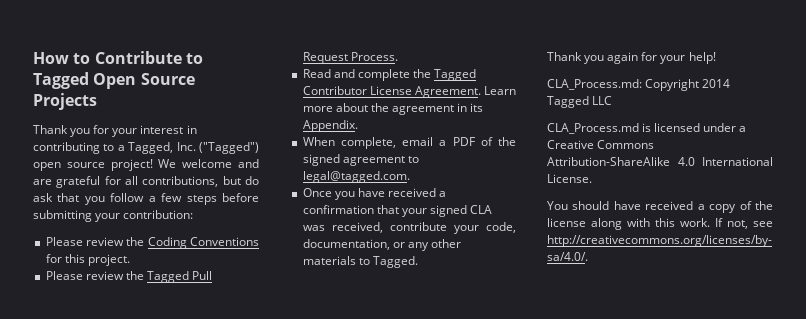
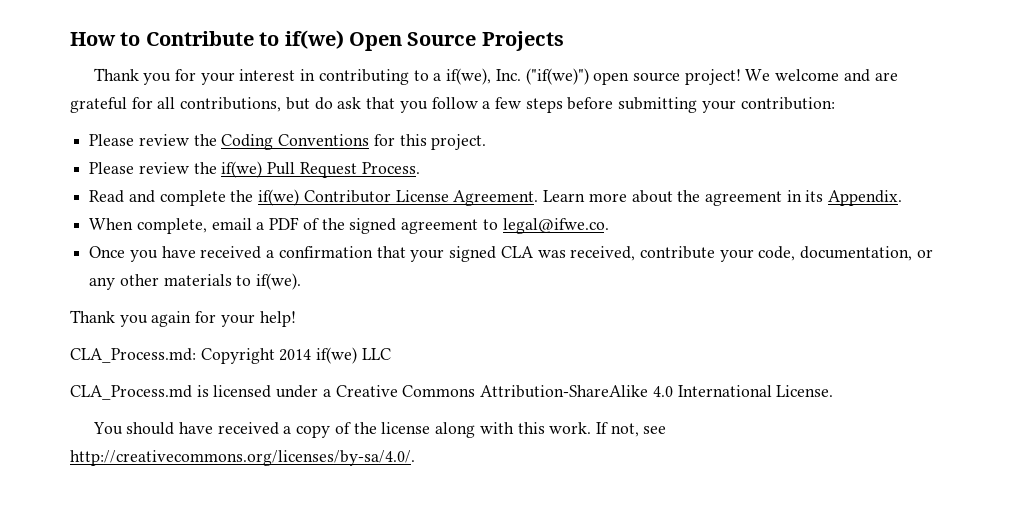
- How to Contribute to Tagged Open Source Projects
+ How to Contribute to if(we) Open Source Projects
- Thank you for your interest in contributing to a Tagged, Inc. ("Tagged") open source project!
+ Thank you for your interest in contributing to a if(we), Inc. ("if(we)") open source project!
- Please review the Tagged Pull Request Process.
+ Please review the if(we) Pull Request Process.
- Read and complete the Tagged Contributor License Agreement.
+ Read and complete the if(we) Contributor License Agreement.
- When complete, email a PDF of the signed agreement to legal@tagged.com.
+ When complete, email a PDF of the signed agreement to legal@ifwe.co.
- Once you have received a confirmation that your signed CLA was received, contribute your code, documentation, or any other materials to Tagged.
+ Once you have received a confirmation that your signed CLA was received, contribute your code, documentation, or any other materials to if(we).
- CLA_Process.md: Copyright 2014 Tagged LLC
+ CLA_Process.md: Copyright 2014 if(we) LLC

